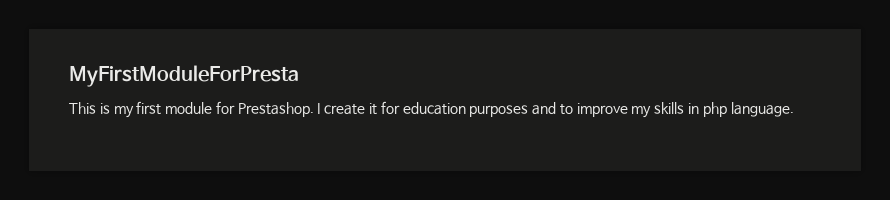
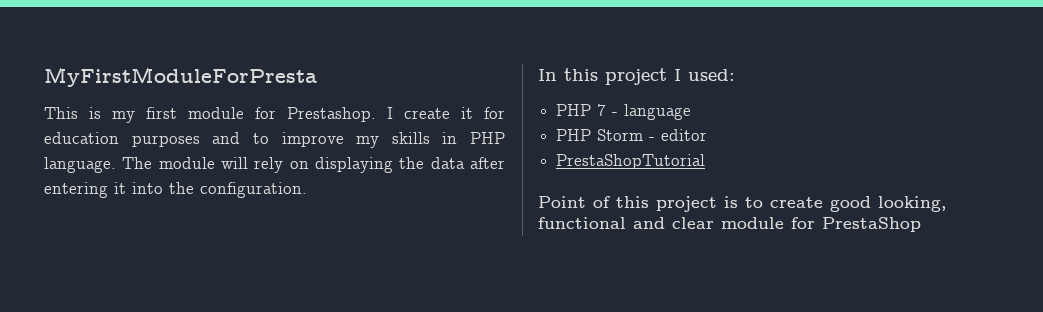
- I create it for education purposes and to improve my skills in php language.
+ I create it for education purposes and to improve my skills in PHP language. The module will rely on displaying the data after entering it into the configuration.
+ In this project I used:
+ PHP 7 - language
+ PHP Storm - editor
+ PrestaShopTutorial
+ Point of this project is to create good looking, functional and clear module for PrestaShop

